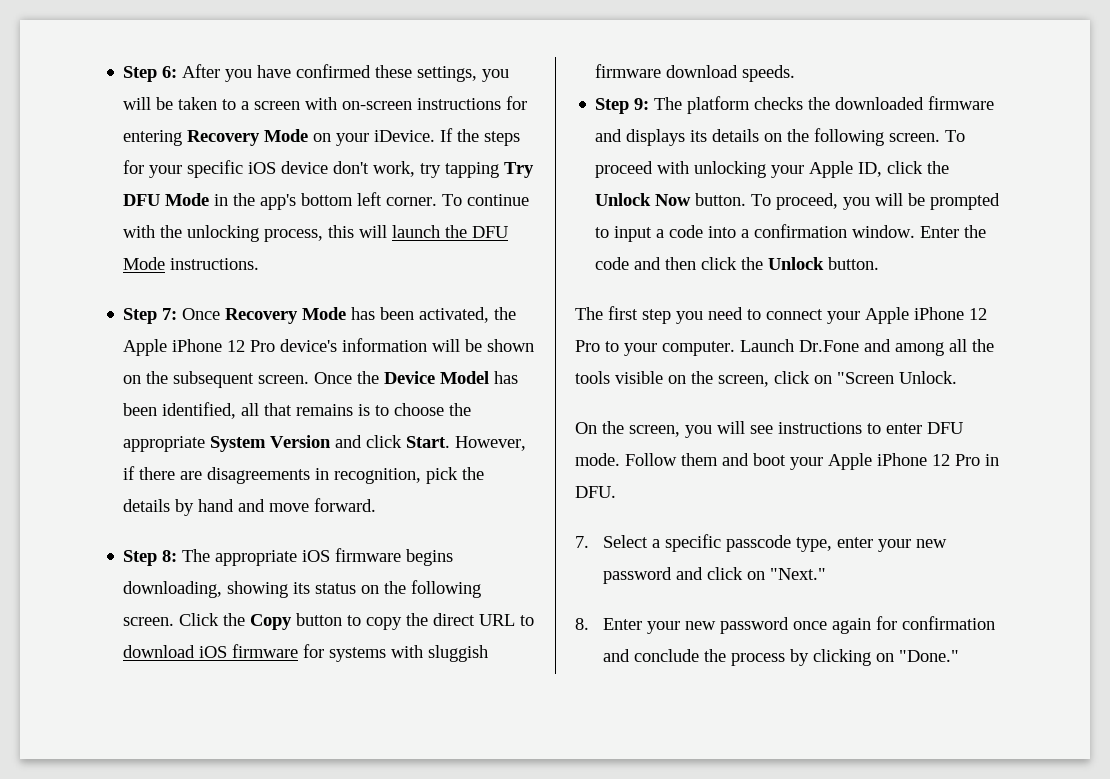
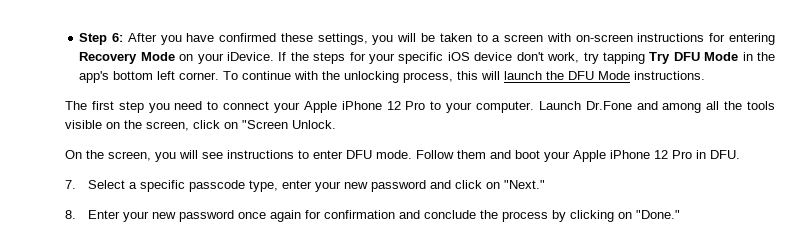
- Step 7: Once Recovery Mode has been activated, the Apple iPhone 12 Pro device's information will be shown on the subsequent screen. Once the Device Model has been identified, all that remains is to choose the appropriate System Version and click Start. However, if there are disagreements in recognition, pick the details by hand and move forward.
- Step 8: The appropriate iOS firmware begins downloading, showing its status on the following screen. Click the Copy button to copy the direct URL to download iOS firmware for systems with sluggish firmware download speeds.
- Step 9: The platform checks the downloaded firmware and displays its details on the following screen. To proceed with unlocking your Apple ID, click the Unlock Now button. To proceed, you will be prompted to input a code into a confirmation window. Enter the code and then click the Unlock button.

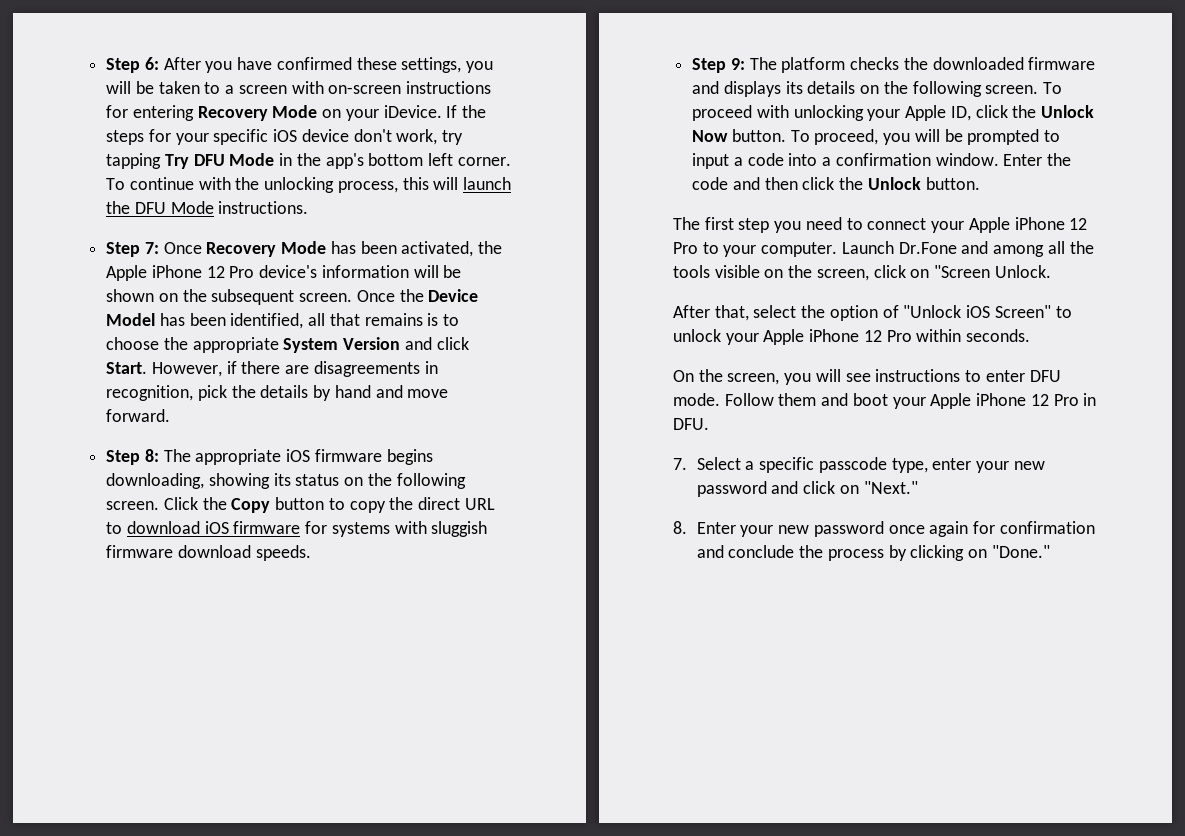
+ Step 7: Once Recovery Mode has been activated, the Apple iPhone 12 Pro device's information will be shown on the subsequent screen. Once the Device Model has been identified, all that remains is to choose the appropriate System Version and click Start. However, if there are disagreements in recognition, pick the details by hand and move forward.
+ Step 8: The appropriate iOS firmware begins downloading, showing its status on the following screen. Click the Copy button to copy the direct URL to download iOS firmware for systems with sluggish firmware download speeds.
+ Step 9: The platform checks the downloaded firmware and displays its details on the following screen. To proceed with unlocking your Apple ID, click the Unlock Now button. To proceed, you will be prompted to input a code into a confirmation window. Enter the code and then click the Unlock button.
+ After that, select the option of "Unlock iOS Screen" to unlock your Apple iPhone 12 Pro within seconds.

